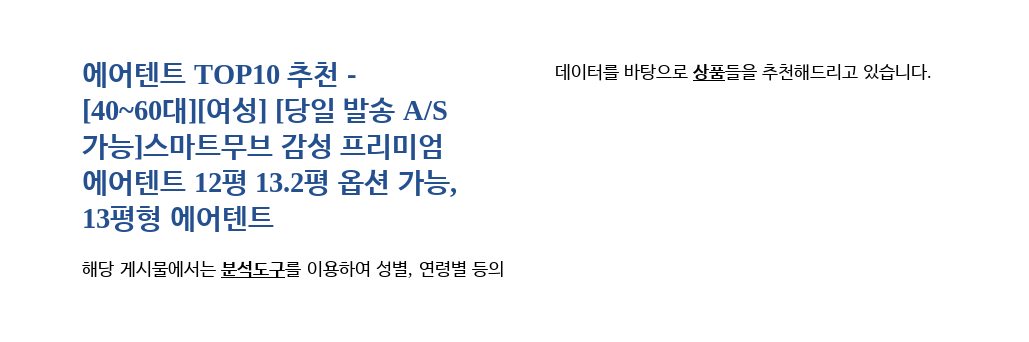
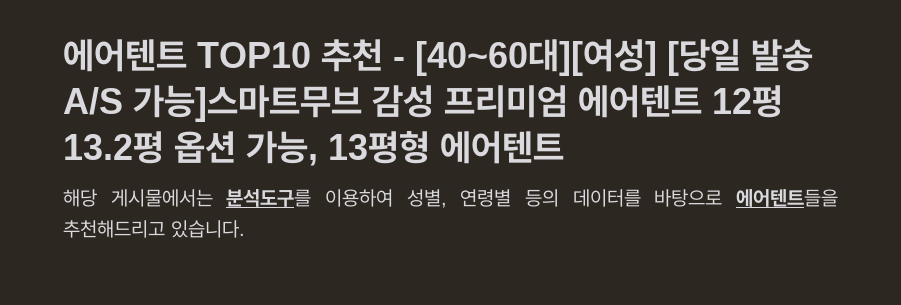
- 해당 게시물에서는 분석도구를 이용하여 성별, 연령별 등의 데이터를 바탕으로 상품들을 추천해드리고 있습니다.
+ 해당 게시물에서는 분석도구를 이용하여 성별, 연령별 등의 데이터를 바탕으로 에어텐트들을 추천해드리고 있습니다.

